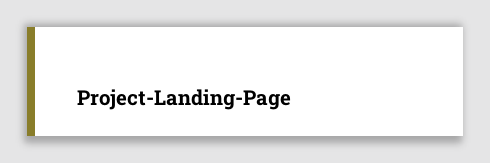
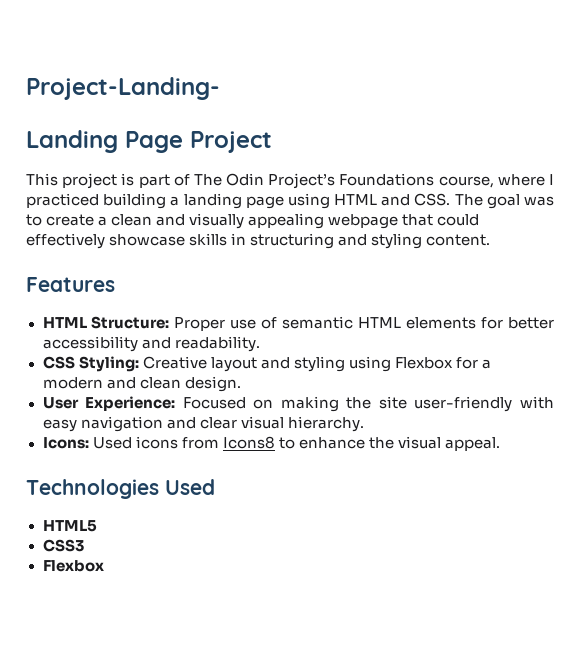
- Project-Landing-Page
+ Project-Landing-
+ Landing Page Project
+ This project is part of The Odin Project’s Foundations course, where I practiced building a landing page using HTML and CSS. The goal was to create a clean and visually appealing webpage that could effectively showcase skills in structuring and styling content.
+ Features
+ HTML Structure: Proper use of semantic HTML elements for better accessibility and readability.
+ CSS Styling: Creative layout and styling using Flexbox for a modern and clean design.
+ User Experience: Focused on making the site user-friendly with easy navigation and clear visual hierarchy.
+ Icons: Used icons from Icons8 to enhance the visual appeal.
+ Technologies Used
+ HTML5
+ CSS3
+ Flexbox

